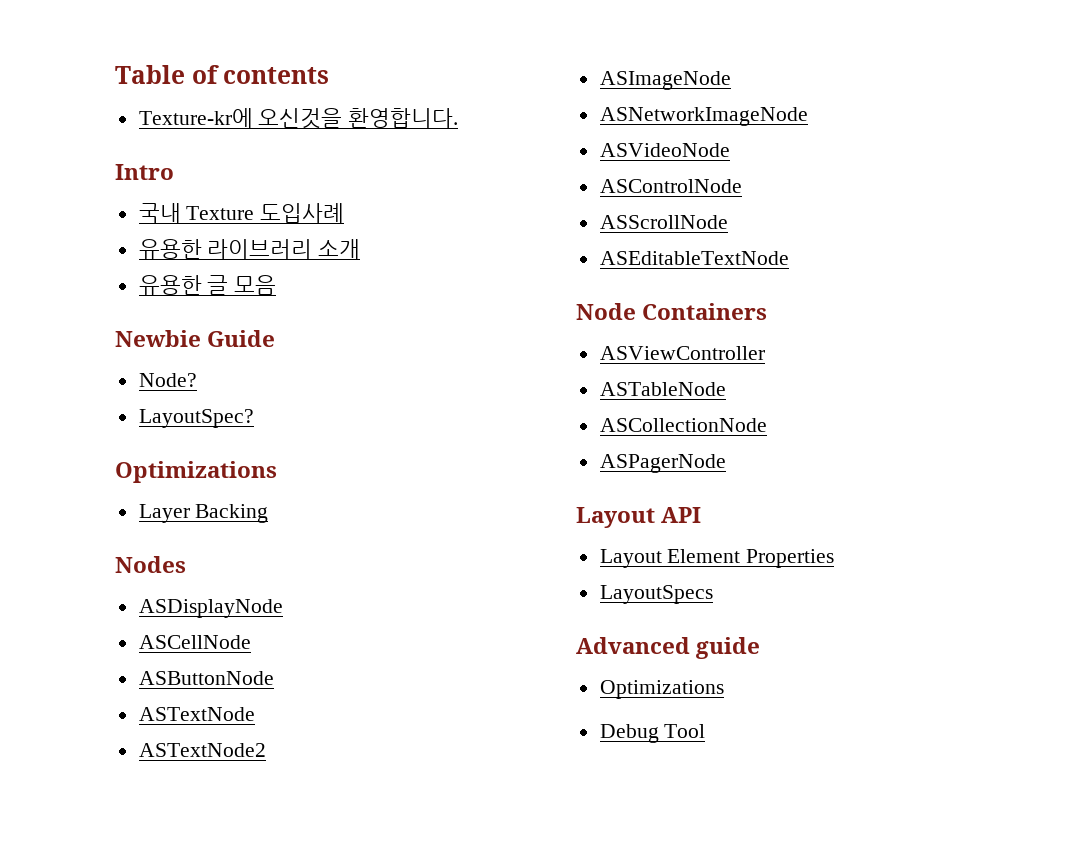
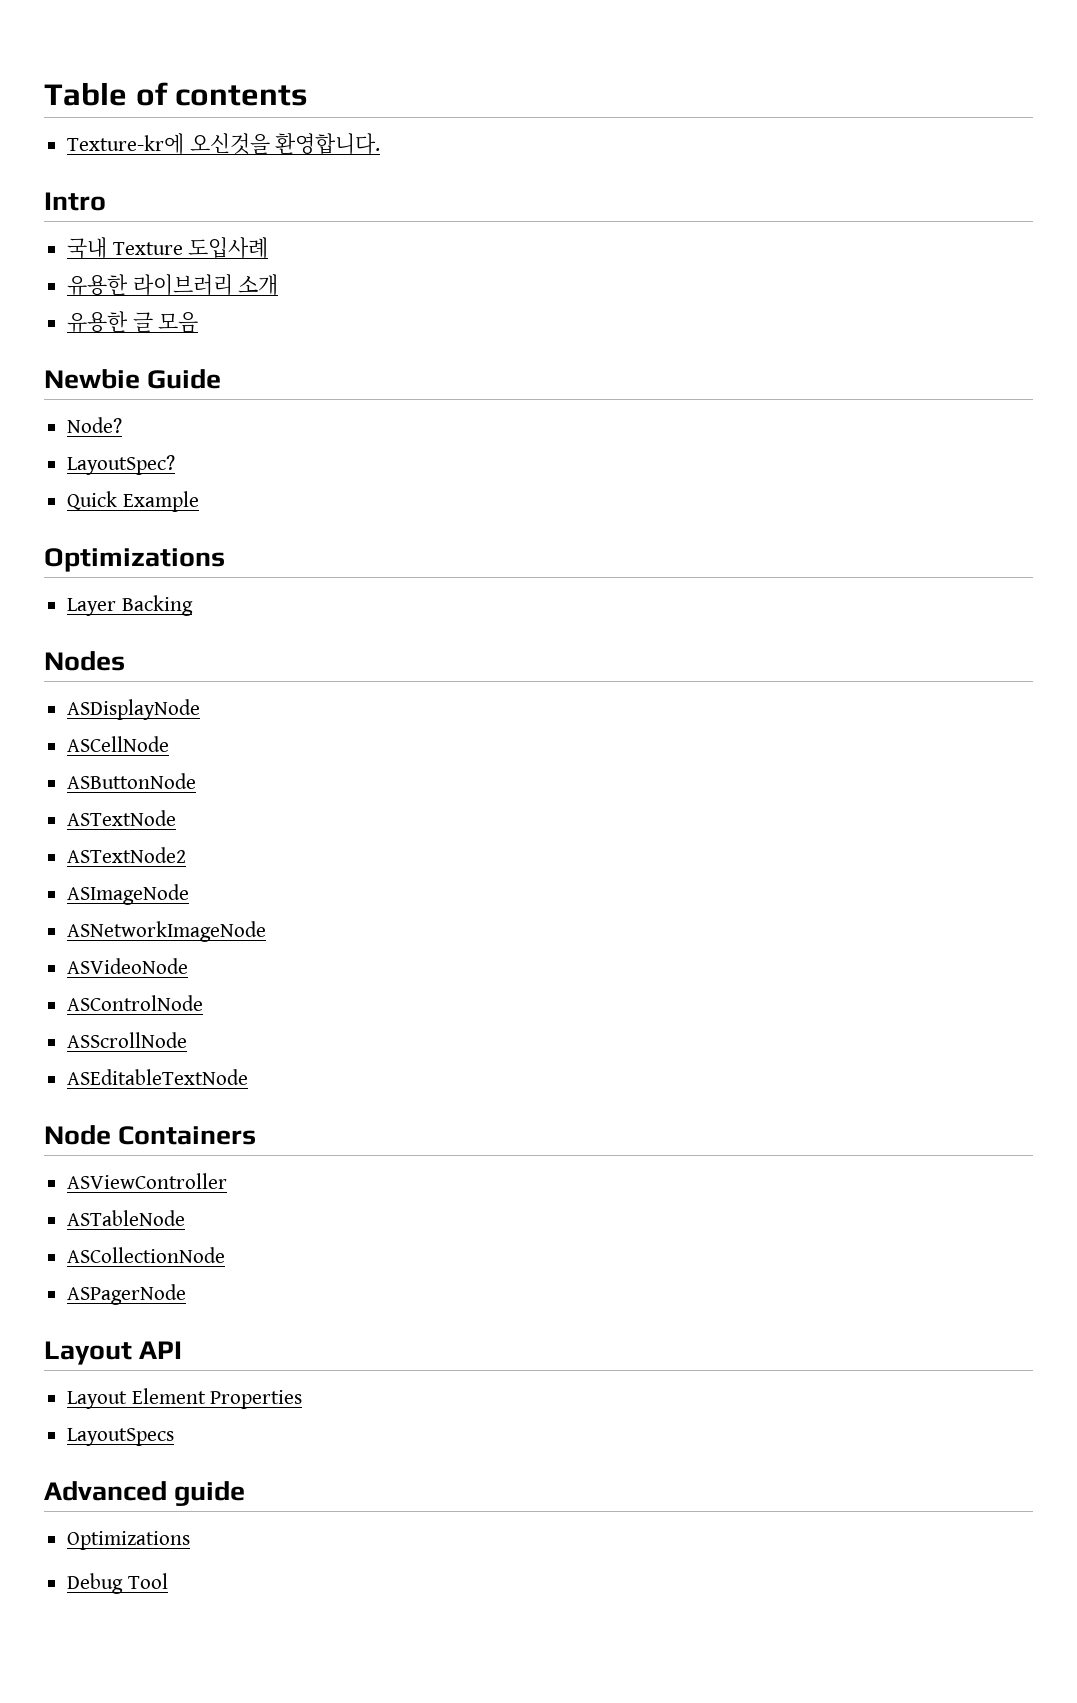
+ Quick Example

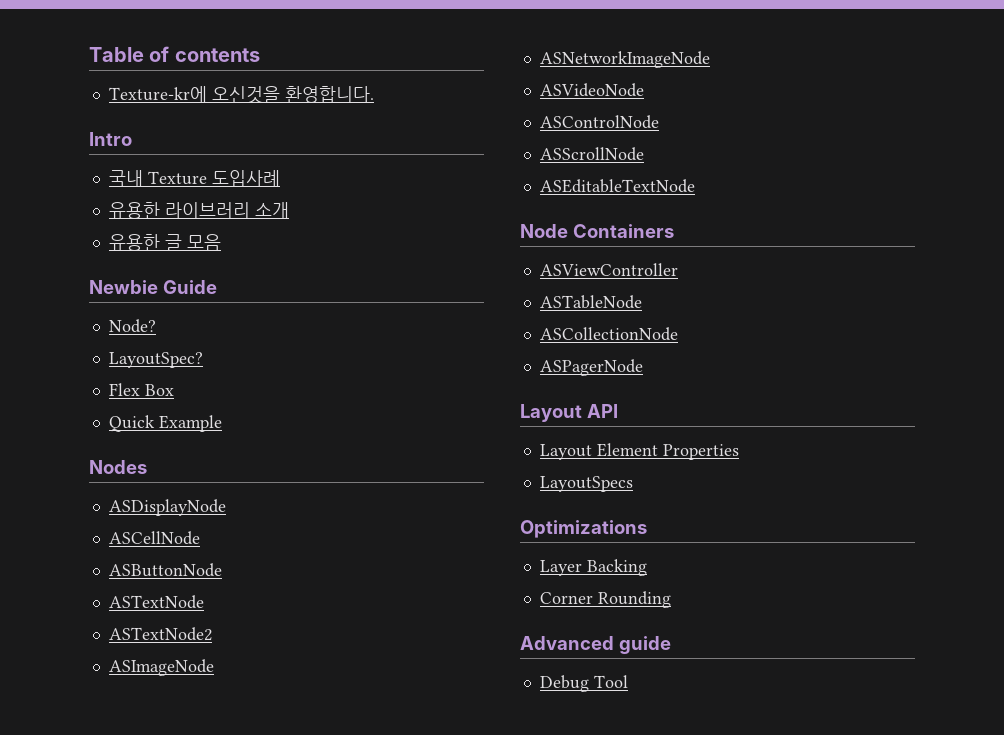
+ Flex Box
  Quick Example
- Optimizations
- Layer Backing
+ Optimizations
+ Layer Backing
+ Corner Rounding
  Advanced guide
- Optimizations

